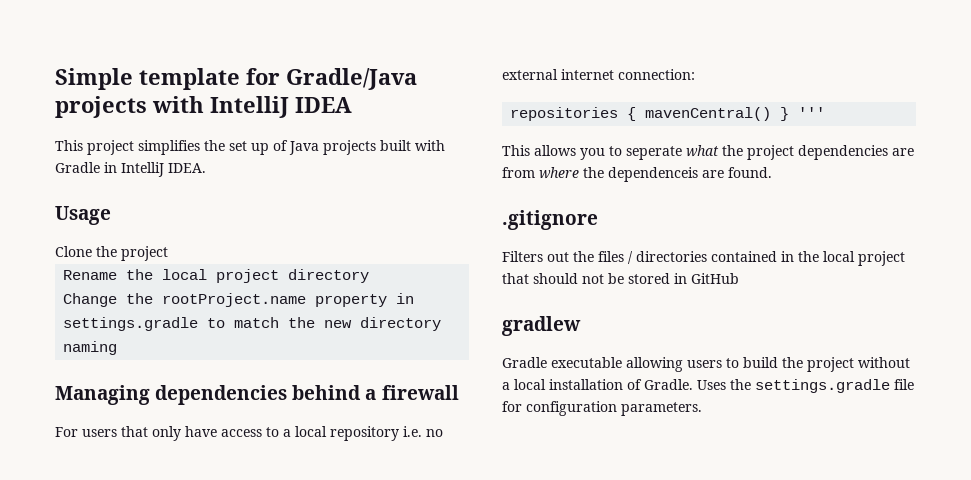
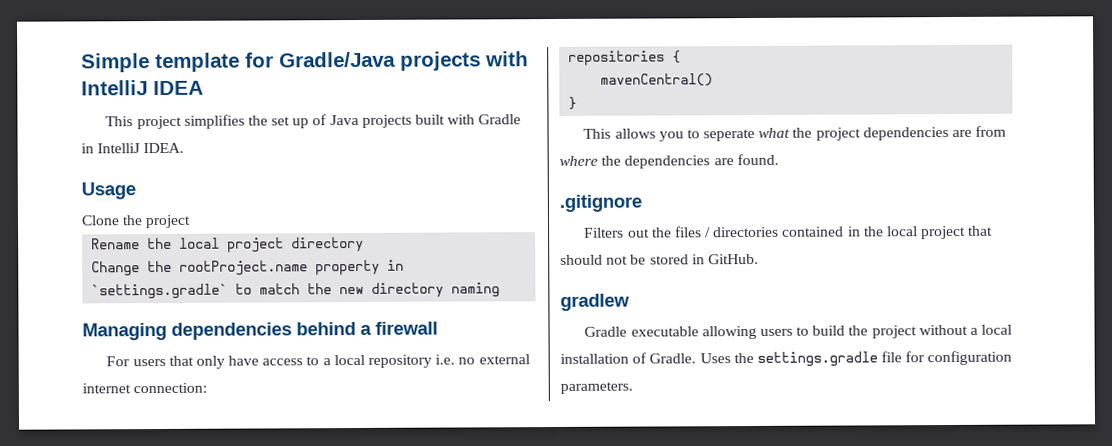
- Change the rootProject.name property in settings.gradle to match the new directory naming
+ Change the rootProject.name property in `settings.gradle` to match the new directory naming
- repositories { mavenCentral() } '''
+ repositories {
+ mavenCentral()
+ }
- This allows you to seperate what the project dependencies are from where the dependenceis are found.
+ This allows you to seperate what the project dependencies are from where the dependencies are found.
- Filters out the files / directories contained in the local project that should not be stored in GitHub
+ Filters out the files / directories contained in the local project that should not be stored in GitHub.

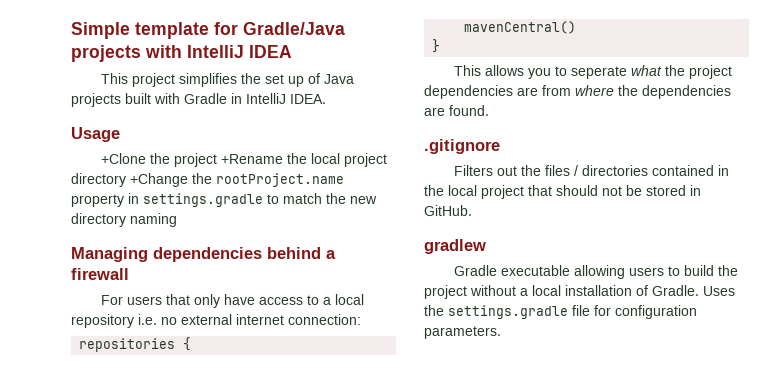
- Clone the project
- Rename the local project directory
- Change the rootProject.name property in `settings.gradle` to match the new directory naming
+ +Clone the project +Rename the local project directory +Change the rootProject.name property in settings.gradle to match the new directory naming

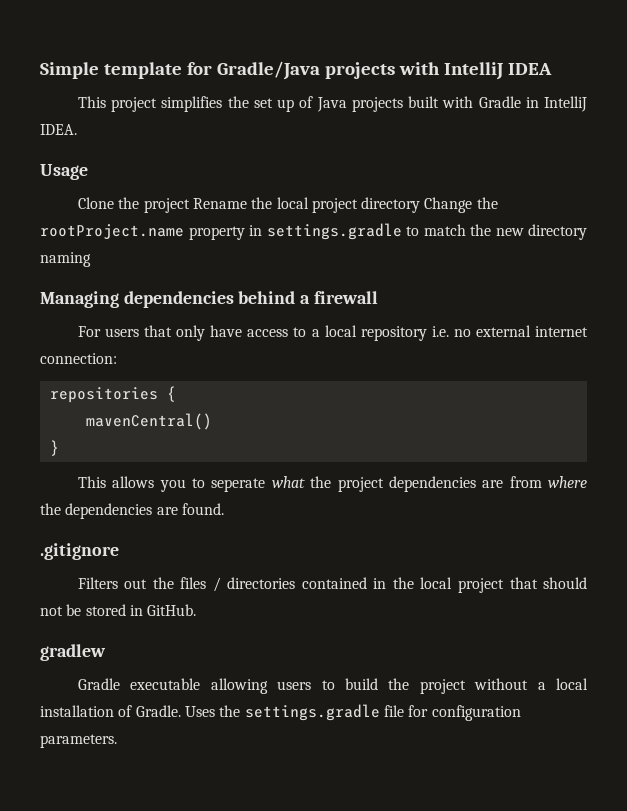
- +Clone the project +Rename the local project directory +Change the rootProject.name property in settings.gradle to match the new directory naming
+ Clone the project Rename the local project directory Change the rootProject.name property in settings.gradle to match the new directory naming

